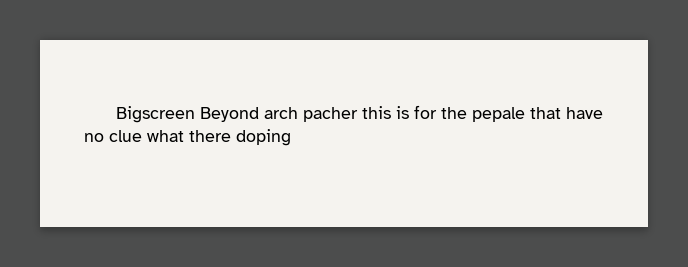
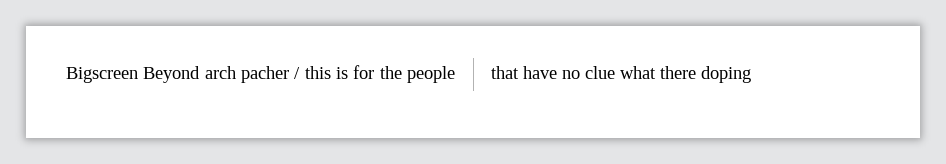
- Bigscreen Beyond arch pacher this is for the pepale that have no clue what there doping
+ Bigscreen Beyond arch pacher / this is for the people that have no clue what there doping

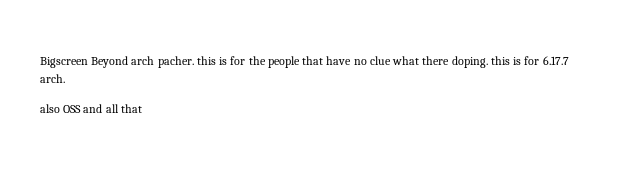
- Bigscreen Beyond arch pacher / this is for the people that have no clue what there doping
+ Bigscreen Beyond arch pacher. this is for the people that have no clue what there doping. this is for 6.17.7 arch.
+ also OSS and all that

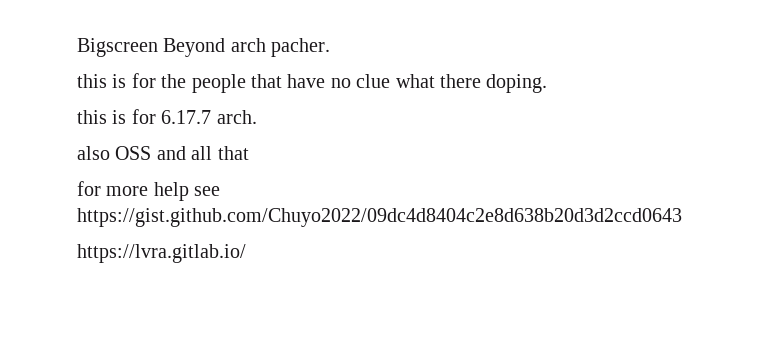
- Bigscreen Beyond arch pacher. this is for the people that have no clue what there doping. this is for 6.17.7 arch.
+ Bigscreen Beyond arch pacher.
+ this is for the people that have no clue what there doping.
+ this is for 6.17.7 arch.
+ for more help see https://gist.github.com/Chuyo2022/09dc4d8404c2e8d638b20d3d2ccd0643
+ https://lvra.gitlab.io/

